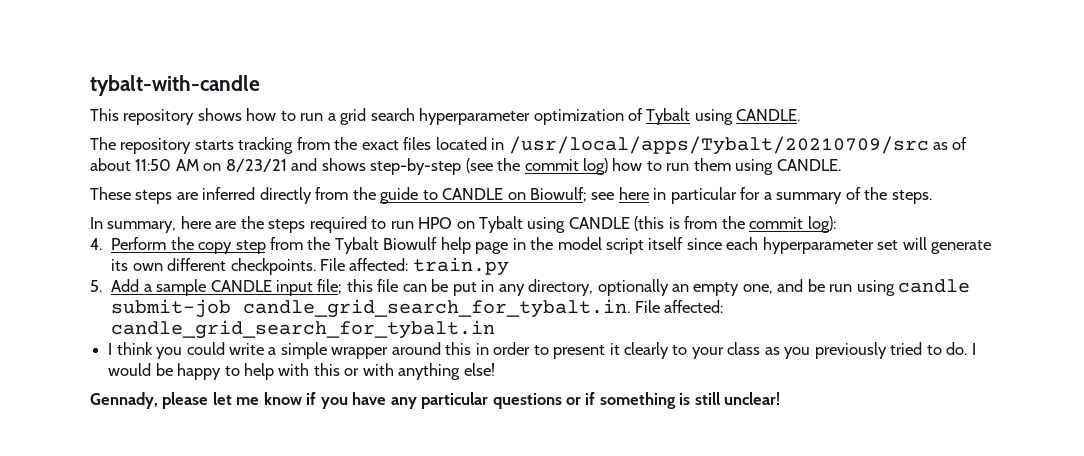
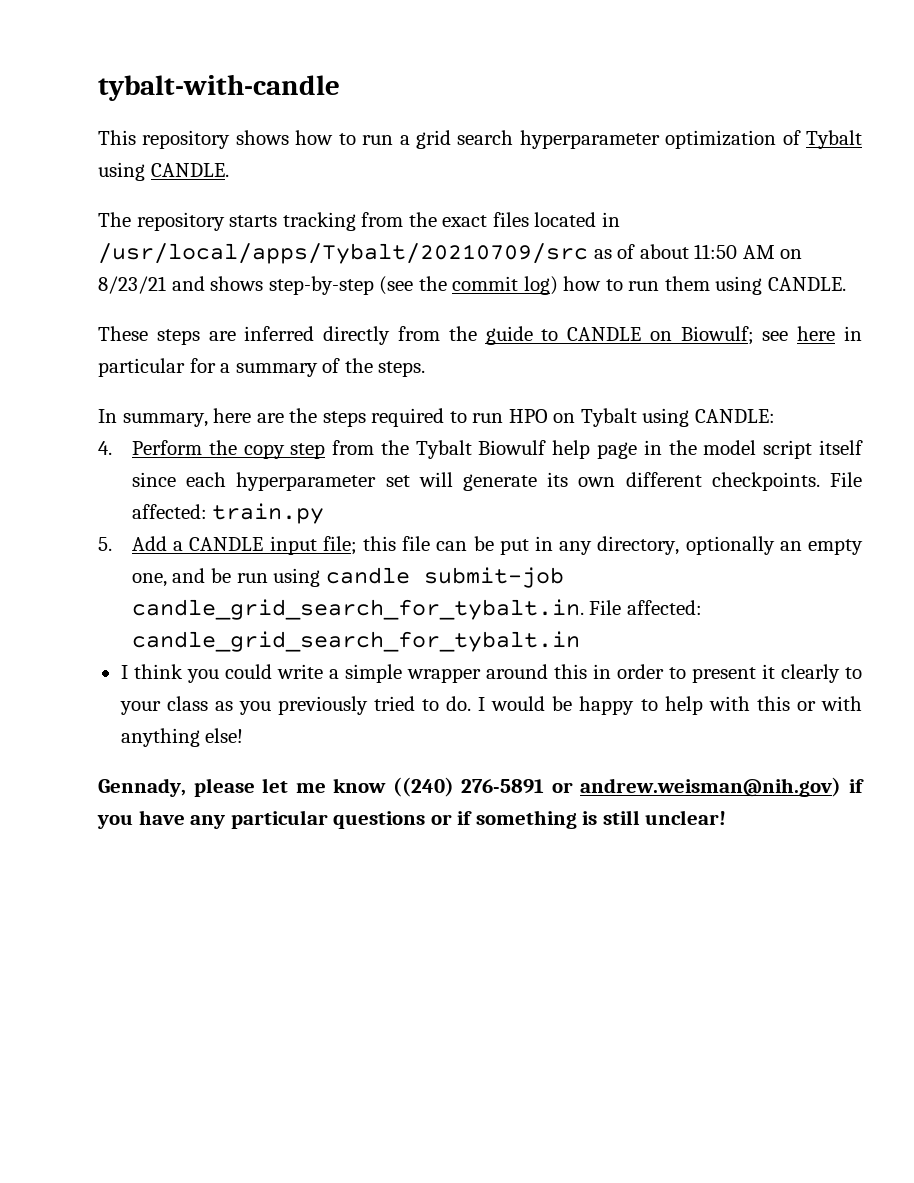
- In summary, here are the steps required to run HPO on Tybalt using CANDLE (this is from the commit log):
+ In summary, here are the steps required to run HPO on Tybalt using CANDLE:
- 5. Add a sample CANDLE input file; this file can be put in any directory, optionally an empty one, and be run using candle submit-job candle_grid_search_for_tybalt.in. File affected: candle_grid_search_for_tybalt.in
+ 5. Add a CANDLE input file; this file can be put in any directory, optionally an empty one, and be run using candle submit-job candle_grid_search_for_tybalt.in. File affected: candle_grid_search_for_tybalt.in
- Gennady, please let me know if you have any particular questions or if something is still unclear!
+ Gennady, please let me know ((240) 276-5891 or andrew.weisman@nih.gov) if you have any particular questions or if something is still unclear!

